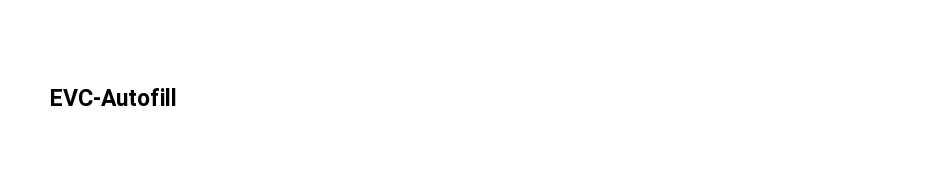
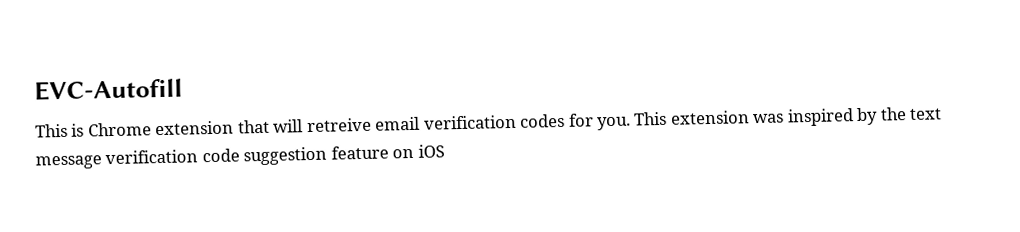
+ This is Chrome extension that will retreive email verification codes for you. This extension was inspired by the text message verification code suggestion feature on iOS

